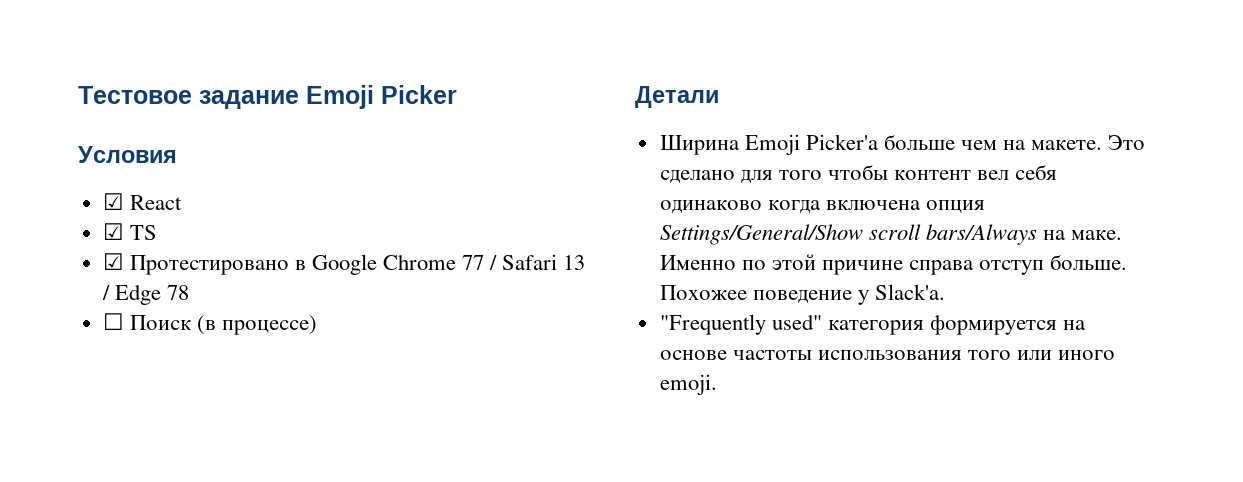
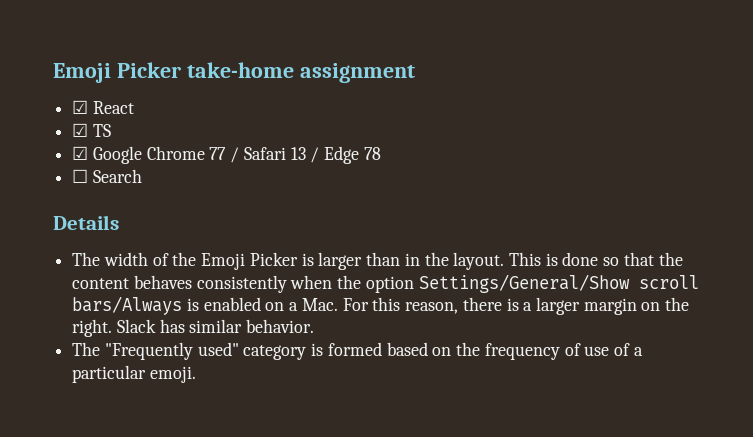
- Тестовое задание Emoji Picker
- Условия
+ Emoji Picker take-home assignment
- ☑ Протестировано в Google Chrome 77 / Safari 13 / Edge 78
+ ☑ Google Chrome 77 / Safari 13 / Edge 78
- ☐ Поиск (в процессе)
- Детали
- Ширина Emoji Picker'a больше чем на макете. Это сделано для того чтобы контент вел себя одинаково когда включена опция Settings/General/Show scroll bars/Always на маке. Именно по этой причине справа отступ больше. Похожее поведение у Slack'а.
- "Frequently used" категория формируется на основе частоты использования того или иного emoji.
+ ☐ Search
+ Details
+ The width of the Emoji Picker is larger than in the layout. This is done so that the content behaves consistently when the option Settings/General/Show scroll bars/Always is enabled on a Mac. For this reason, there is a larger margin on the right. Slack has similar behavior.
+ The "Frequently used" category is formed based on the frequency of use of a particular emoji.

